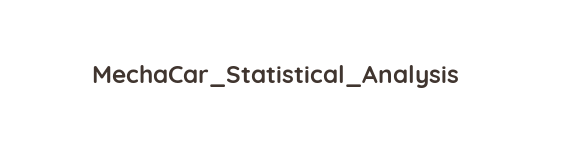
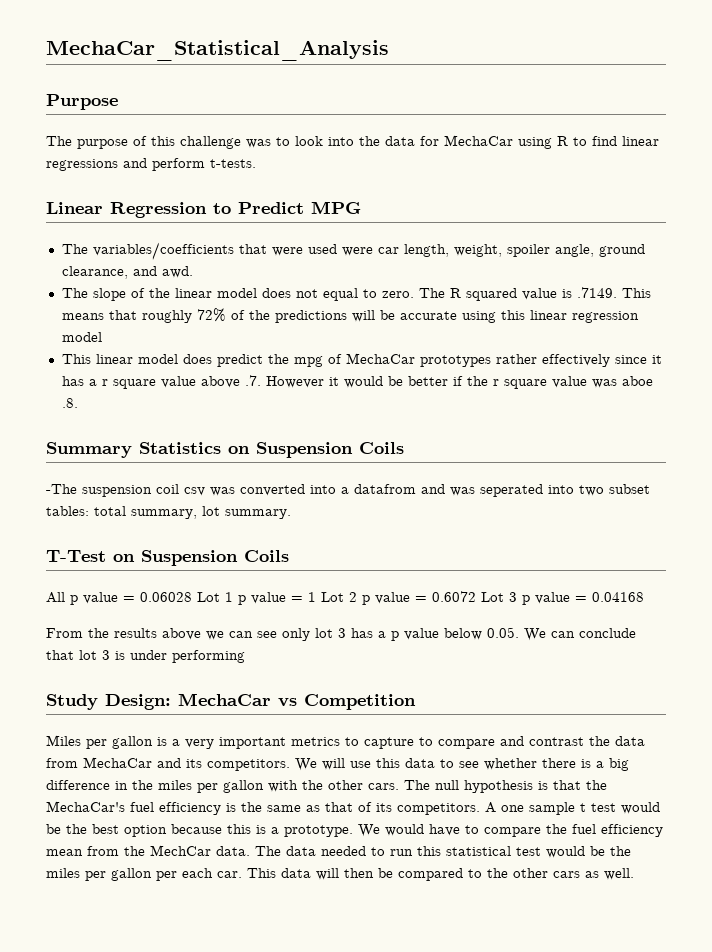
+ Purpose
+ The purpose of this challenge was to look into the data for MechaCar using R to find linear regressions and perform t-tests.
+ Linear Regression to Predict MPG
+ The variables/coefficients that were used were car length, weight, spoiler angle, ground clearance, and awd.
+ The slope of the linear model does not equal to zero. The R squared value is .7149. This means that roughly 72% of the predictions will be accurate using this linear regression model
+ This linear model does predict the mpg of MechaCar prototypes rather effectively since it has a r square value above .7. However it would be better if the r square value was aboe .8.
+ Summary Statistics on Suspension Coils
+ -The suspension coil csv was converted into a datafrom and was seperated into two subset tables: total summary, lot summary.
+ T-Test on Suspension Coils
+ All p value = 0.06028 Lot 1 p value = 1 Lot 2 p value = 0.6072 Lot 3 p value = 0.04168
+ From the results above we can see only lot 3 has a p value below 0.05. We can conclude that lot 3 is under performing
+ Study Design: MechaCar vs Competition
+ Miles per gallon is a very important metrics to capture to compare and contrast the data from MechaCar and its competitors. We will use this data to see whether there is a big difference in the miles per gallon with the other cars. The null hypothesis is that the MechaCar's fuel efficiency is the same as that of its competitors. A one sample t test would be the best option because this is a prototype. We would have to compare the fuel efficiency mean from the MechCar data. The data needed to run this statistical test would be the miles per gallon per each car. This data will then be compared to the other cars as well.

